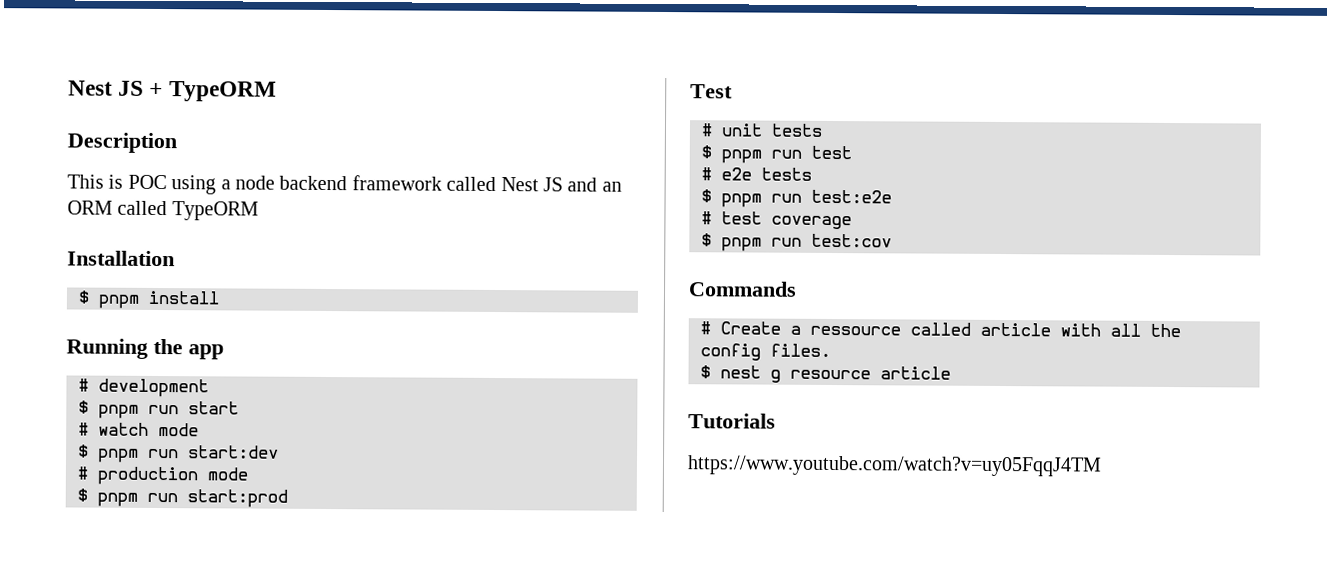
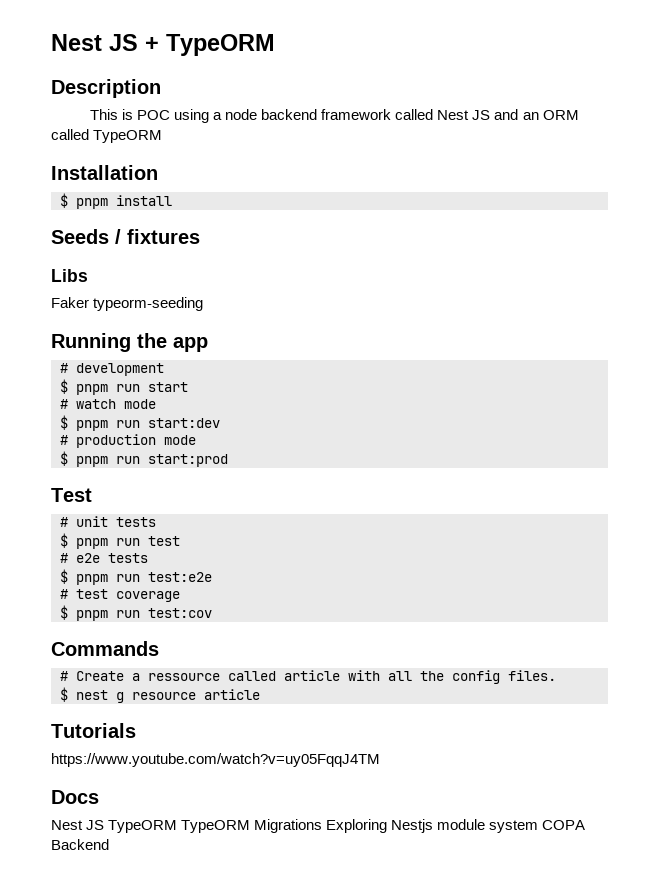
+ Seeds / fixtures
+ Libs
+ Faker typeorm-seeding
+ Docs
+ Nest JS TypeORM TypeORM Migrations Exploring Nestjs module system COPA Backend

